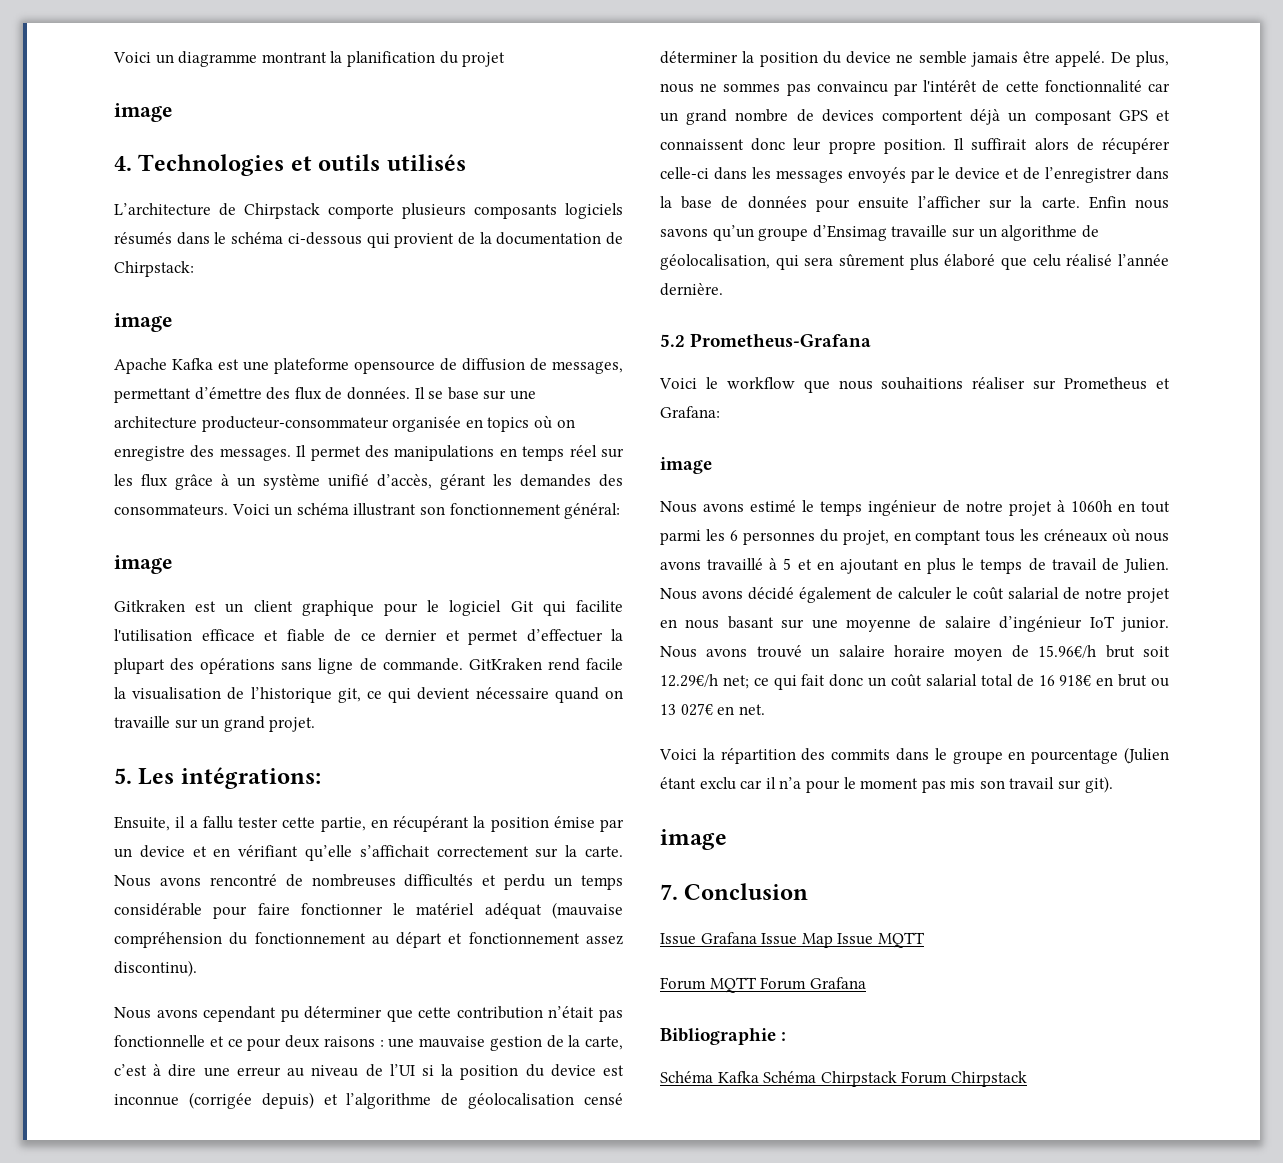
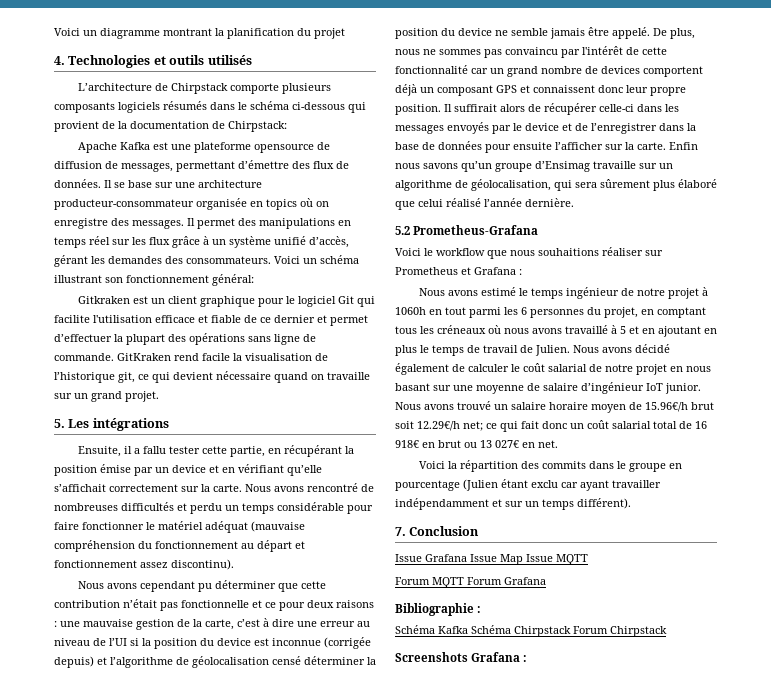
  Voici un diagramme montrant la planification du projet
- image
  L’architecture de Chirpstack comporte plusieurs composants logiciels résumés dans le schéma ci-dessous qui provient de la documentation de Chirpstack:
- image
  Voici un schéma illustrant son fonctionnement général:
- image
- 5. Les intégrations:
+ 5. Les intégrations
- Enfin nous savons qu’un groupe d’Ensimag travaille sur un algorithme de géolocalisation, qui sera sûrement plus élaboré que celu réalisé l’année dernière.
+ Enfin nous savons qu’un groupe d’Ensimag travaille sur un algorithme de géolocalisation, qui sera sûrement plus élaboré que celui réalisé l’année dernière.
- Voici le workflow que nous souhaitions réaliser sur Prometheus et Grafana:
- image
+ Voici le workflow que nous souhaitions réaliser sur Prometheus et Grafana :
- Voici la répartition des commits dans le groupe en pourcentage (Julien étant exclu car il n’a pour le moment pas mis son travail sur git).
- image
+ Voici la répartition des commits dans le groupe en pourcentage (Julien étant exclu car ayant travailler indépendamment et sur un temps différent).
+ Screenshots Grafana :

